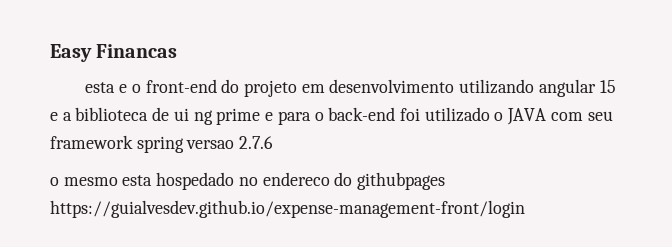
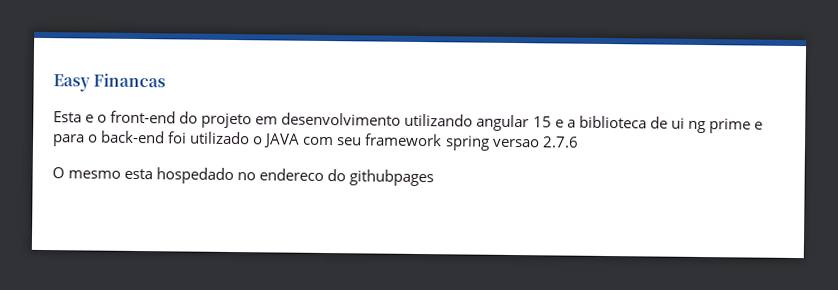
- esta e o front-end do projeto em desenvolvimento utilizando angular 15 e a biblioteca de ui ng prime e para o back-end foi utilizado o JAVA com seu framework spring versao 2.7.6
+ Esta e o front-end do projeto em desenvolvimento utilizando angular 15 e a biblioteca de ui ng prime e para o back-end foi utilizado o JAVA com seu framework spring versao 2.7.6
- o mesmo esta hospedado no endereco do githubpages https://guialvesdev.github.io/expense-management-front/login
+ O mesmo esta hospedado no endereco do githubpages

